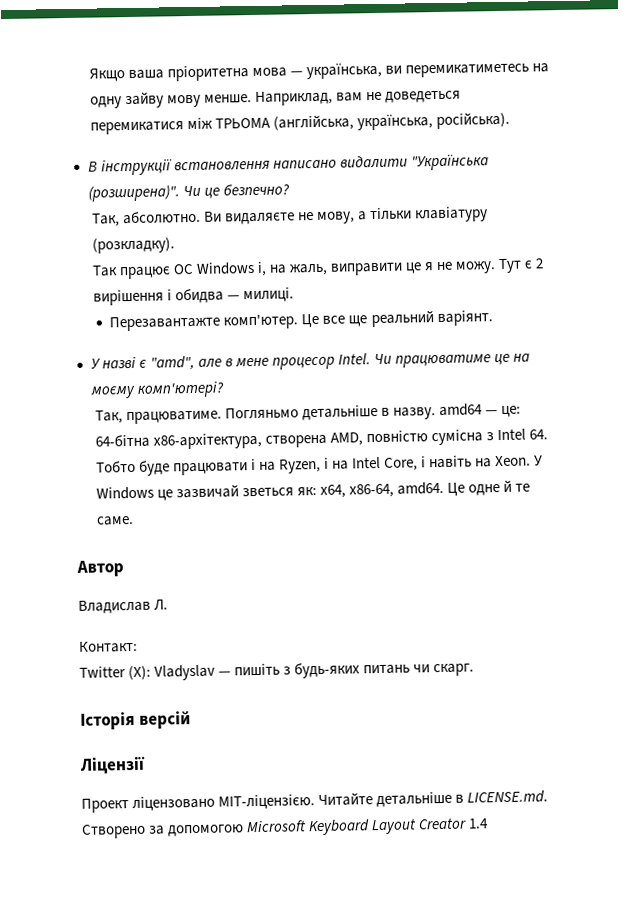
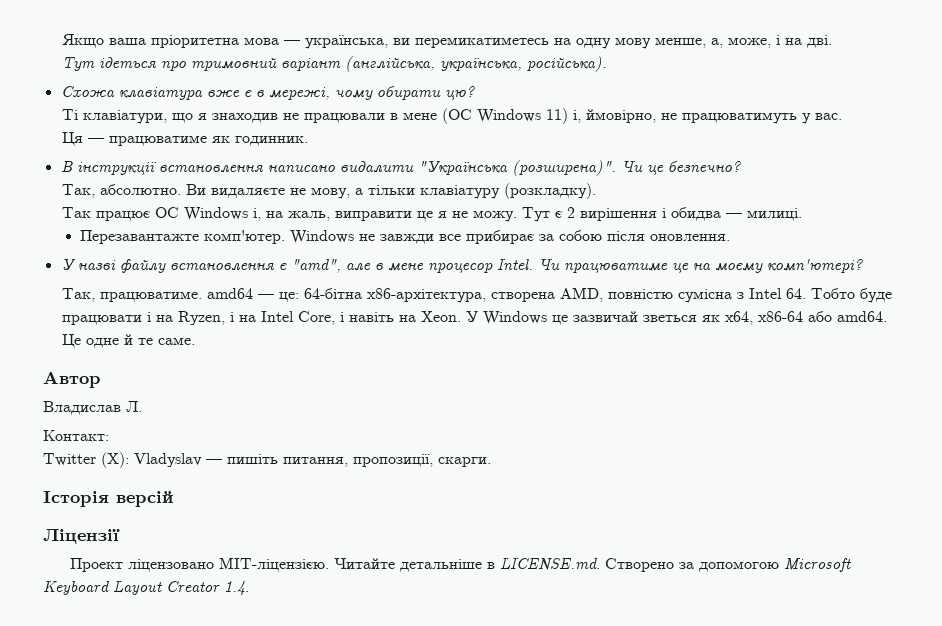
- Якщо ваша пріоритетна мова — українська, ви перемикатиметесь на одну зайву мову менше. Наприклад, вам не доведеться перемикатися між ТРЬОМА (англійська, українська, російська).
+ Якщо ваша пріоритетна мова — українська, ви перемикатиметесь на одну мову менше, а, може, і на дві.
+ Тут ідеться про тримовний варіант (англійська, українська, російська).
+ Схожа клавіатура вже є в мережі, чому обирати цю?
+ Ті клавіатури, що я знаходив не працювали в мене (ОС Windows 11) і, ймовірно, не працюватимуть у вас.
+ Ця — працюватиме як годинник.
- Це все ще реальний варіянт.
+ Windows не завжди все прибирає за собою після оновлення.
- У назві є "amd", але в мене процесор Intel.
+ У назві файлу встановлення є "amd", але в мене процесор Intel.
- Так, працюватиме. Погляньмо детальніше в назву. amd64 — це: 64-бітна x86-архітектура, створена AMD, повністю сумісна з Intel 64. Тобто буде працювати і на Ryzen, і на Intel Core, і навіть на Xeon.
+ Так, працюватиме. amd64 — це: 64-бітна x86-архітектура, створена AMD, повністю сумісна з Intel 64. Тобто буде працювати і на Ryzen, і на Intel Core, і навіть на Xeon.
- У Windows це зазвичай зветься як: x64, x86-64, amd64.
+ У Windows це зазвичай зветься як x64, x86-64 або amd64.
- Twitter (X): Vladyslav — пишіть з будь-яких питань чи скарг.
+ Twitter (X): Vladyslav — пишіть питання, пропозиції, скарги.
- Читайте детальніше в LICENSE.md. Створено за допомогою Microsoft Keyboard Layout Creator 1.4
+ Читайте детальніше в LICENSE.md. Створено за допомогою Microsoft Keyboard Layout Creator 1.4.

